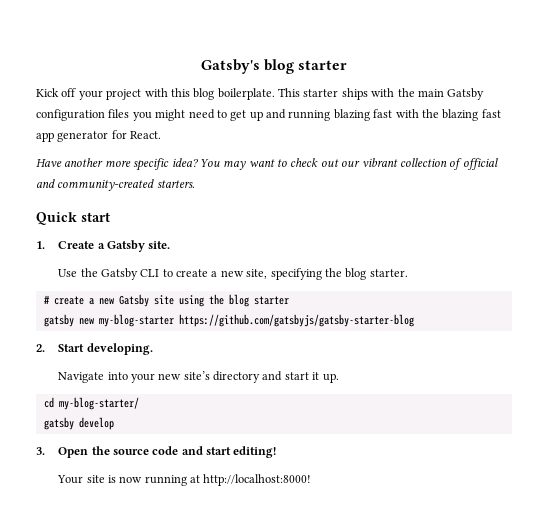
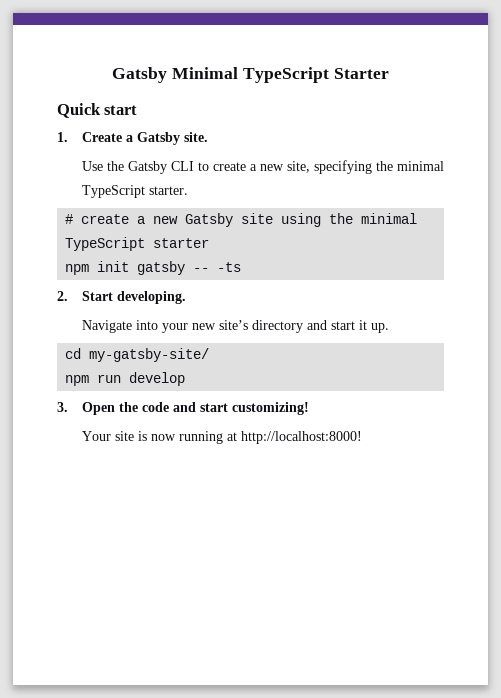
- Gatsby's blog starter
- Kick off your project with this blog boilerplate. This starter ships with the main Gatsby configuration files you might need to get up and running blazing fast with the blazing fast app generator for React.
- Have another more specific idea? You may want to check out our vibrant collection of official and community-created starters.
+ Gatsby Minimal TypeScript Starter
- Use the Gatsby CLI to create a new site, specifying the blog starter.
+ Use the Gatsby CLI to create a new site, specifying the minimal TypeScript starter.
- # create a new Gatsby site using the blog starter
- gatsby new my-blog-starter https://github.com/gatsbyjs/gatsby-starter-blog
+ # create a new Gatsby site using the minimal TypeScript starter
+ npm init gatsby -- -ts
- cd my-blog-starter/
- gatsby develop
+ cd my-gatsby-site/
+ npm run develop
- 3. Open the source code and start editing!
+ 3. Open the code and start customizing!

